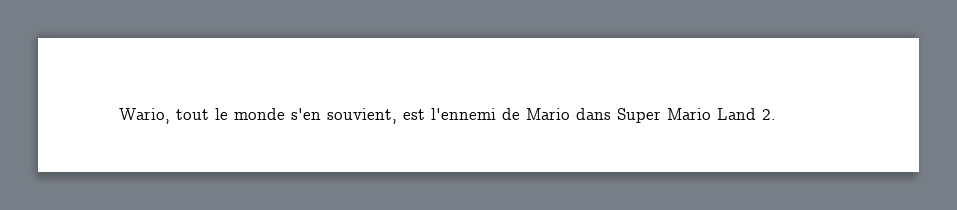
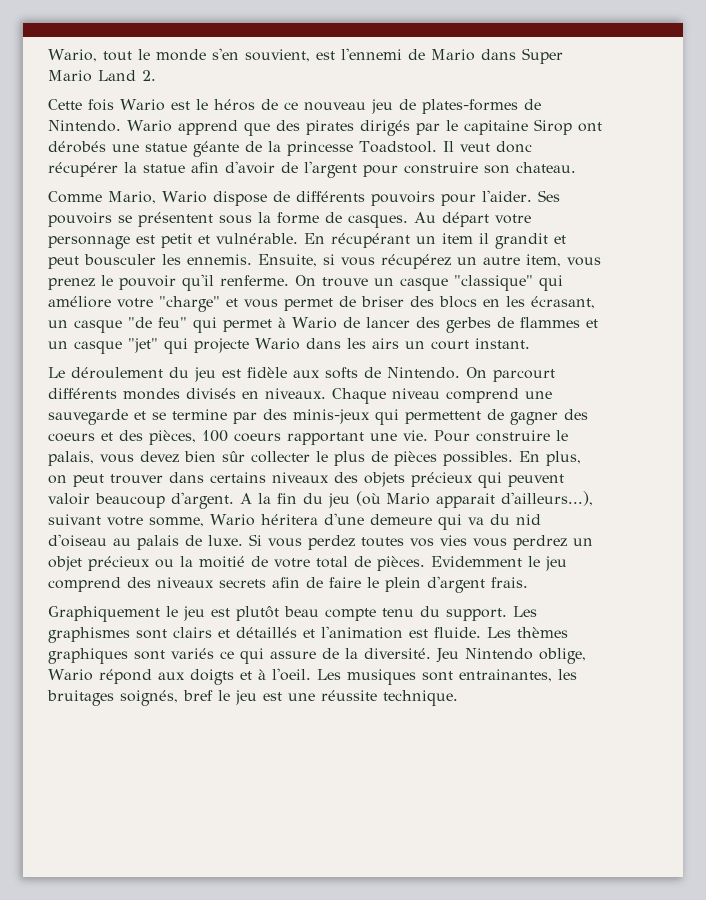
+ Cette fois Wario est le héros de ce nouveau jeu de plates-formes de Nintendo. Wario apprend que des pirates dirigés par le capitaine Sirop ont dérobés une statue géante de la princesse Toadstool. Il veut donc récupérer la statue afin d'avoir de l'argent pour construire son chateau.
+ Comme Mario, Wario dispose de différents pouvoirs pour l'aider. Ses pouvoirs se présentent sous la forme de casques. Au départ votre personnage est petit et vulnérable. En récupérant un item il grandit et peut bousculer les ennemis. Ensuite, si vous récupérez un autre item, vous prenez le pouvoir qu'il renferme. On trouve un casque "classique" qui améliore votre "charge" et vous permet de briser des blocs en les écrasant, un casque "de feu" qui permet à Wario de lancer des gerbes de flammes et un casque "jet" qui projecte Wario dans les airs un court instant.
+ Le déroulement du jeu est fidèle aux softs de Nintendo. On parcourt différents mondes divisés en niveaux. Chaque niveau comprend une sauvegarde et se termine par des minis-jeux qui permettent de gagner des coeurs et des pièces, 100 coeurs rapportant une vie. Pour construire le palais, vous devez bien sûr collecter le plus de pièces possibles. En plus, on peut trouver dans certains niveaux des objets précieux qui peuvent valoir beaucoup d'argent. A la fin du jeu (où Mario apparait d'ailleurs...), suivant votre somme, Wario héritera d'une demeure qui va du nid d'oiseau au palais de luxe. Si vous perdez toutes vos vies vous perdrez un objet précieux ou la moitié de votre total de pièces. Evidemment le jeu comprend des niveaux secrets afin de faire le plein d'argent frais.
+ Graphiquement le jeu est plutôt beau compte tenu du support. Les graphismes sont clairs et détaillés et l'animation est fluide. Les thèmes graphiques sont variés ce qui assure de la diversité. Jeu Nintendo oblige, Wario répond aux doigts et à l'oeil. Les musiques sont entrainantes, les bruitages soignés, bref le jeu est une réussite technique.

